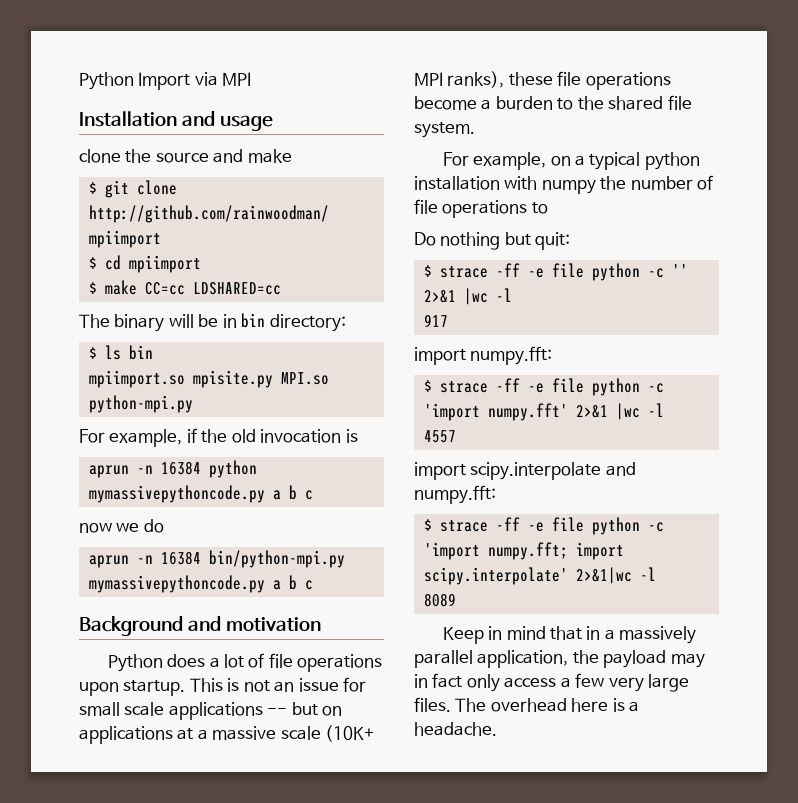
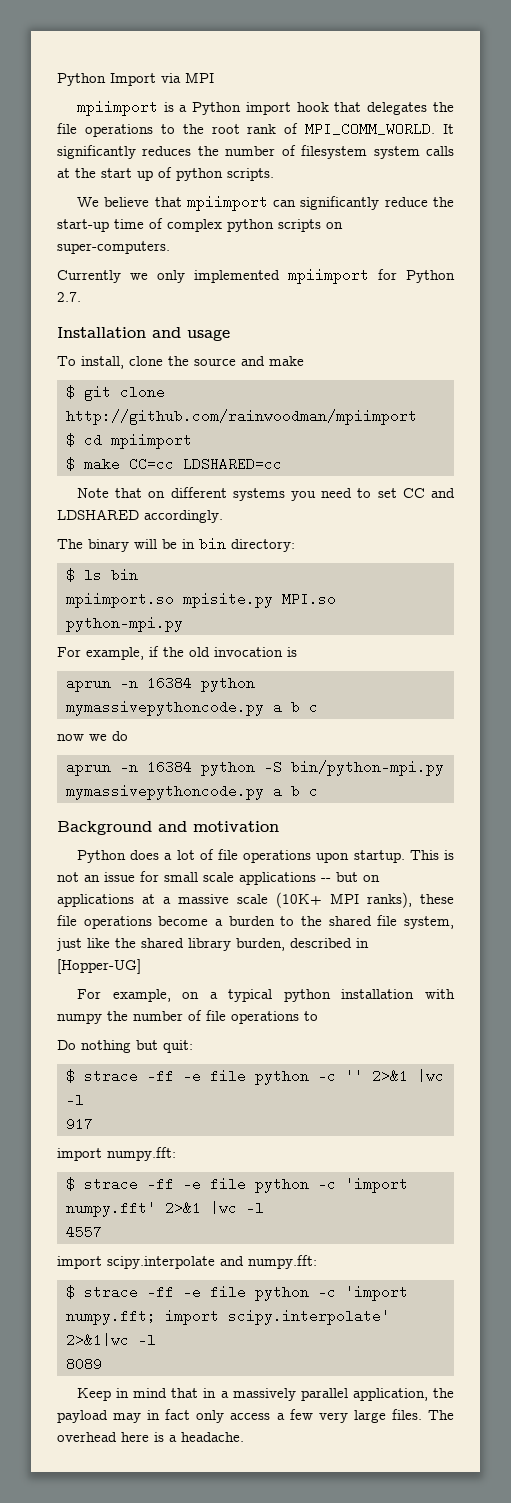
+ mpiimport is a Python import hook that delegates the file operations to the root rank of MPI_COMM_WORLD. It significantly reduces the number of filesystem system calls at the start up of python scripts.
+ We believe that mpiimport can significantly reduce the start-up time of complex python scripts on super-computers.
+ Currently we only implemented mpiimport for Python 2.7.
- clone the source and make
+ To install, clone the source and make
+ Note that on different systems you need to set CC and LDSHARED accordingly.
- aprun -n 16384 bin/python-mpi.py mymassivepythoncode.py a b c
+ aprun -n 16384 python -S bin/python-mpi.py mymassivepythoncode.py a b c
- This is not an issue for small scale applications -- but on applications at a massive scale (10K+ MPI ranks), these file operations become a burden to the shared file system.
+ This is not an issue for small scale applications -- but on applications at a massive scale (10K+ MPI ranks), these file operations become a burden to the shared file system, just like the shared library burden, described in [Hopper-UG]

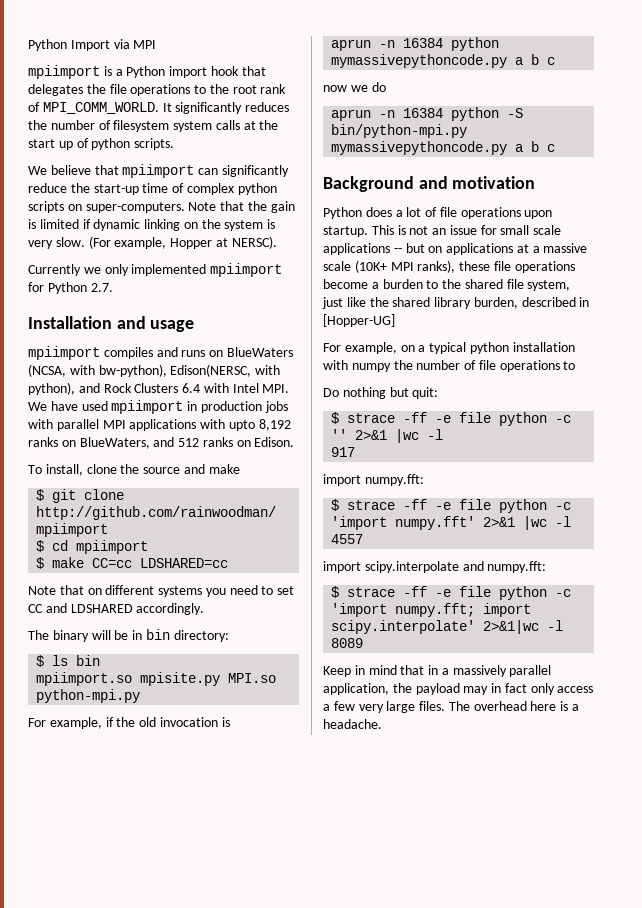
+ Note that the gain is limited if dynamic linking on the system is very slow. (For example, Hopper at NERSC).
+ mpiimport compiles and runs on BlueWaters (NCSA, with bw-python), Edison(NERSC, with python), and Rock Clusters 6.4 with Intel MPI. We have used mpiimport in production jobs with parallel MPI applications with upto 8,192 ranks on BlueWaters, and 512 ranks on Edison.

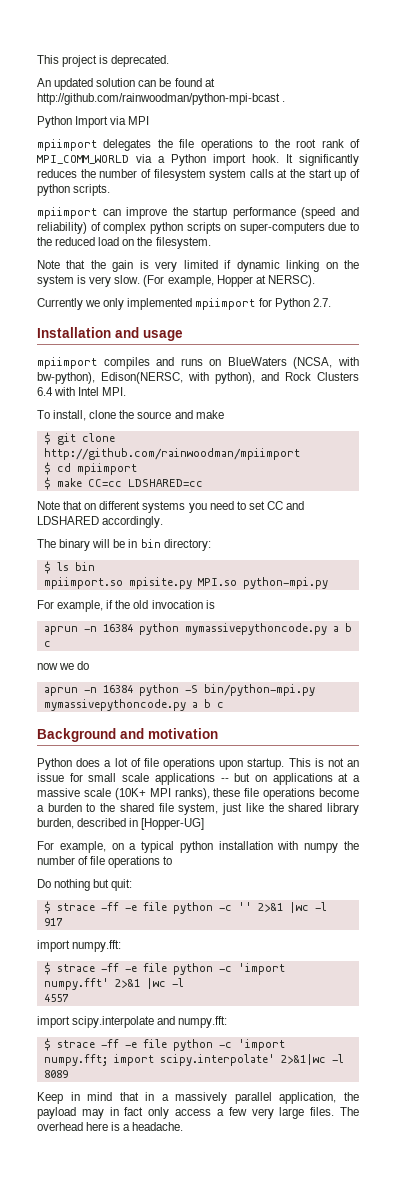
+ This project is deprecated.
+ An updated solution can be found at http://github.com/rainwoodman/python-mpi-bcast .
- mpiimport is a Python import hook that delegates the file operations to the root rank of MPI_COMM_WORLD.
+ mpiimport delegates the file operations to the root rank of MPI_COMM_WORLD via a Python import hook.
- We believe that mpiimport can significantly reduce the start-up time of complex python scripts on super-computers. Note that the gain is limited if dynamic linking on the system is very slow.
+ mpiimport can improve the startup performance (speed and reliability) of complex python scripts on super-computers due to the reduced load on the filesystem.
+ Note that the gain is very limited if dynamic linking on the system is very slow.
- mpiimport compiles and runs on BlueWaters (NCSA, with bw-python), Edison(NERSC, with python), and Rock Clusters 6.4 with Intel MPI. We have used mpiimport in production jobs with parallel MPI applications with upto 8,192 ranks on BlueWaters, and 512 ranks on Edison.
+ mpiimport compiles and runs on BlueWaters (NCSA, with bw-python), Edison(NERSC, with python), and Rock Clusters 6.4 with Intel MPI.

